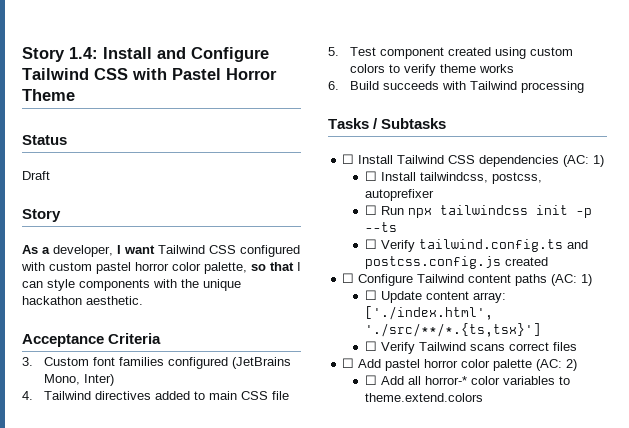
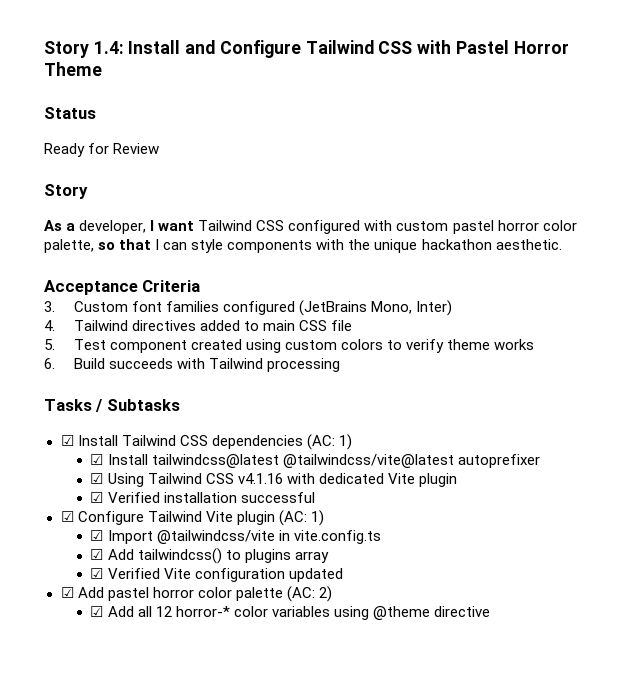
- Draft
+ Ready for Review
- ☐ Install Tailwind CSS dependencies (AC: 1)
+ ☑ Install Tailwind CSS dependencies (AC: 1)
- ☐ Install tailwindcss, postcss, autoprefixer
- ☐ Run npx tailwindcss init -p --ts
- ☐ Verify tailwind.config.ts and postcss.config.js created
- ☐ Configure Tailwind content paths (AC: 1)
- ☐ Update content array: ['./index.html', './src/**/*.{ts,tsx}']
- ☐ Verify Tailwind scans correct files
- ☐ Add pastel horror color palette (AC: 2)
+ ☑ Install tailwindcss@latest @tailwindcss/vite@latest autoprefixer
+ ☑ Using Tailwind CSS v4.1.16 with dedicated Vite plugin
+ ☑ Verified installation successful
+ ☑ Configure Tailwind Vite plugin (AC: 1)
+ ☑ Import @tailwindcss/vite in vite.config.ts
+ ☑ Add tailwindcss() to plugins array
+ ☑ Verified Vite configuration updated
+ ☑ Add pastel horror color palette (AC: 2)
- ☐ Add all horror-* color variables to theme.extend.colors
+ ☑ Add all 12 horror-* color variables using @theme directive

